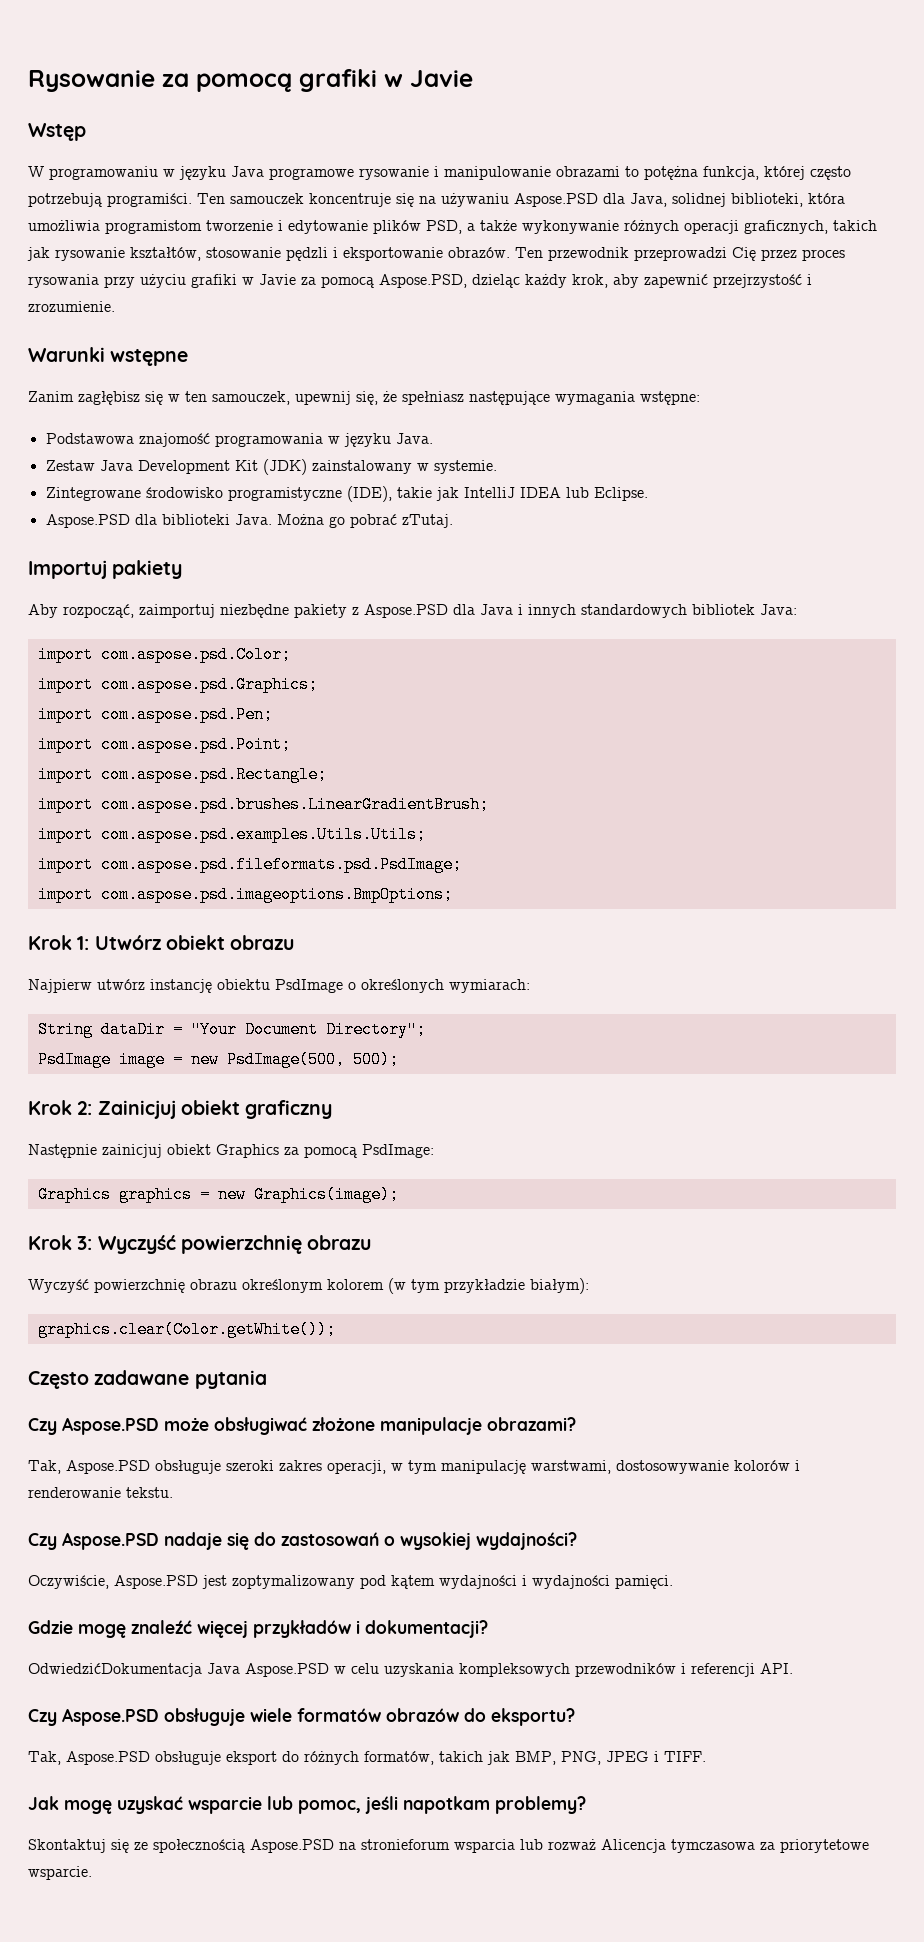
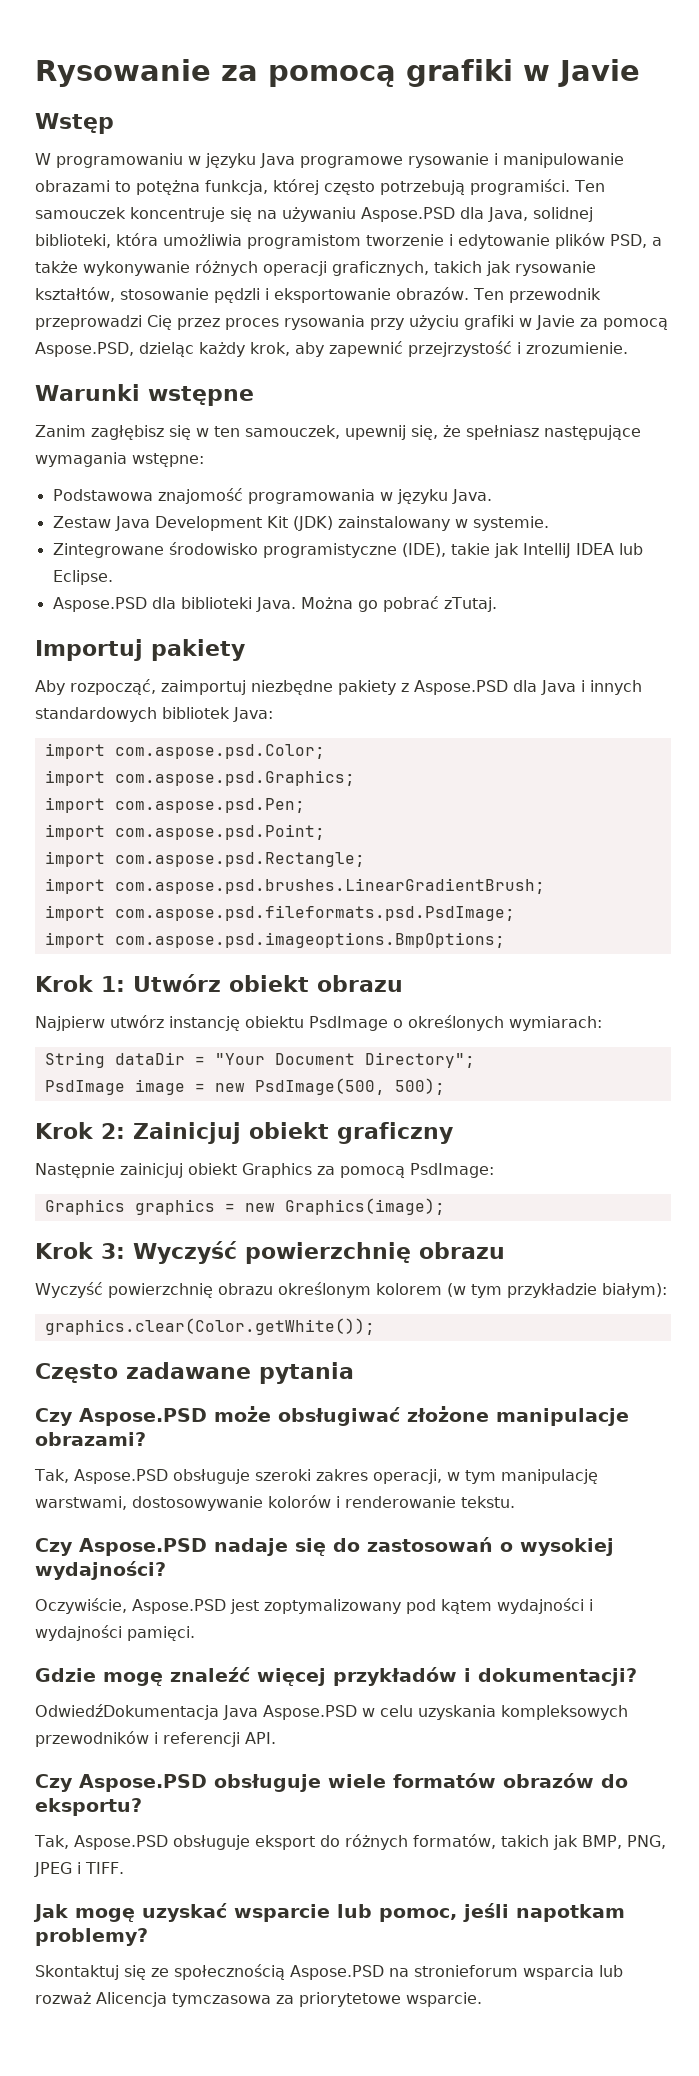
- import com.aspose.psd.examples.Utils.Utils;
- OdwiedzićDokumentacja Java Aspose.PSD w celu uzyskania kompleksowych przewodników i referencji API.
+ OdwiedźDokumentacja Java Aspose.PSD w celu uzyskania kompleksowych przewodników i referencji API.

